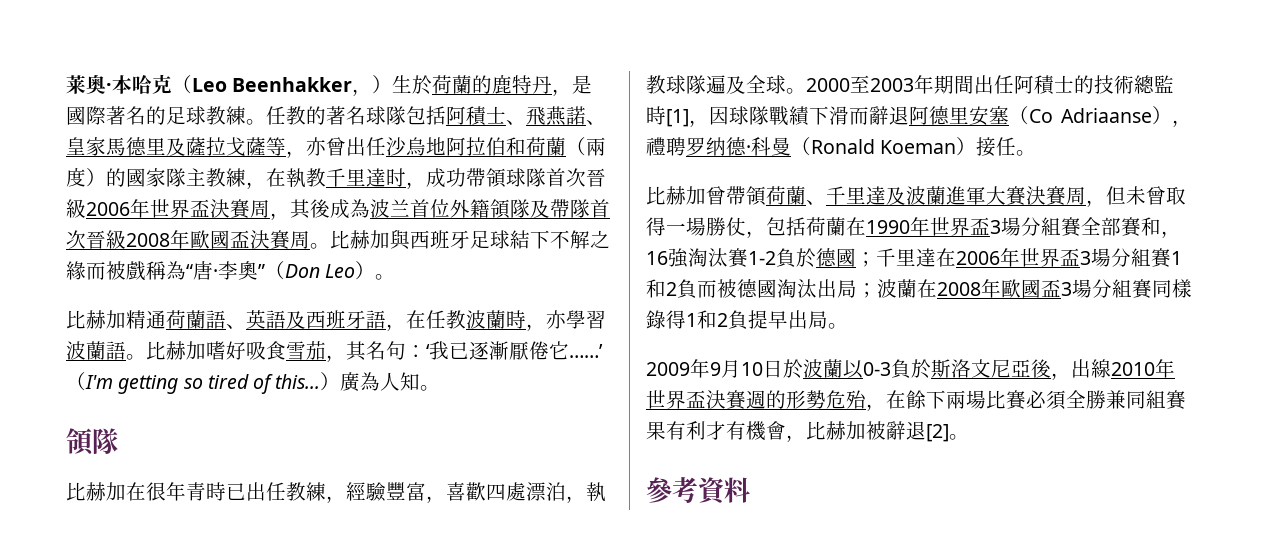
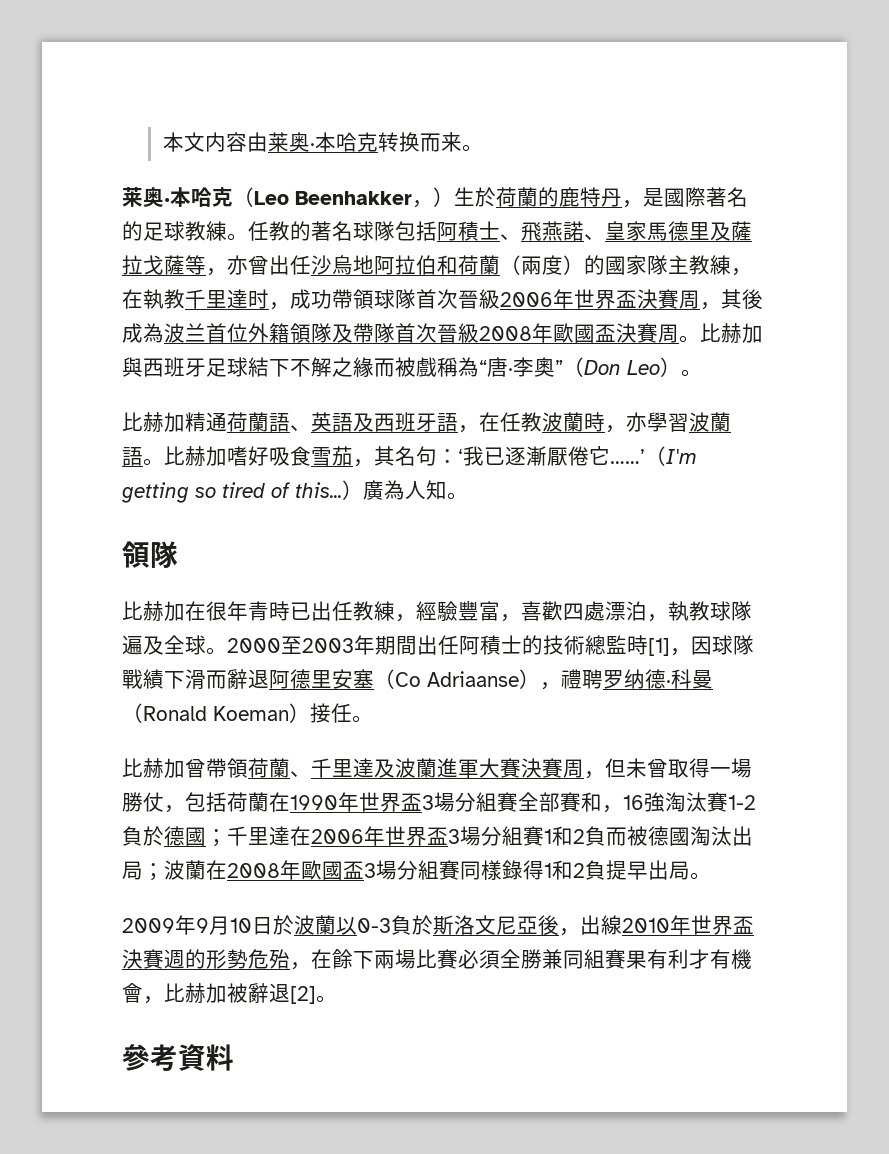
+ 本文内容由莱奥·本哈克转换而来。

